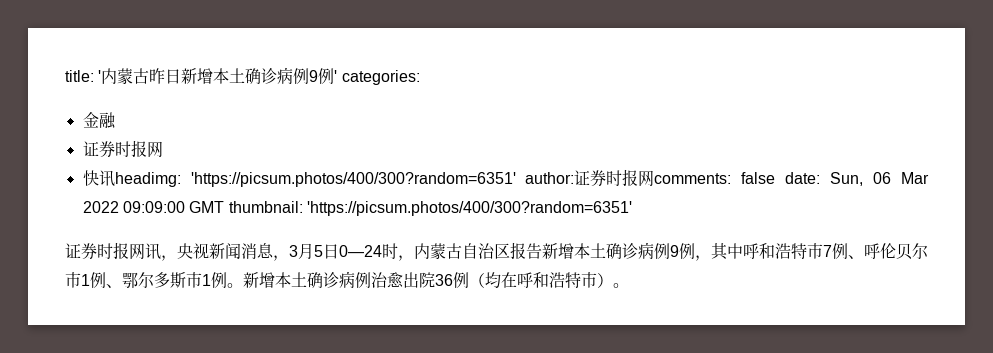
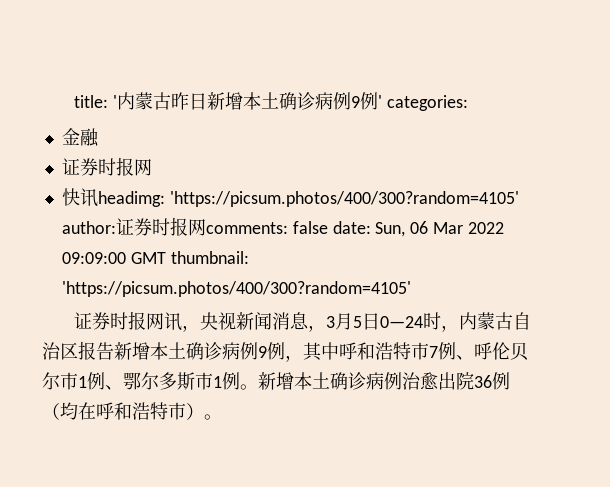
- 快讯headimg: 'https://picsum.photos/400/300?random=6351' author:证券时报网comments: false date: Sun, 06 Mar 2022 09:09:00 GMT thumbnail: 'https://picsum.photos/400/300?random=6351'
+ 快讯headimg: 'https://picsum.photos/400/300?random=4105' author:证券时报网comments: false date: Sun, 06 Mar 2022 09:09:00 GMT thumbnail: 'https://picsum.photos/400/300?random=4105'

